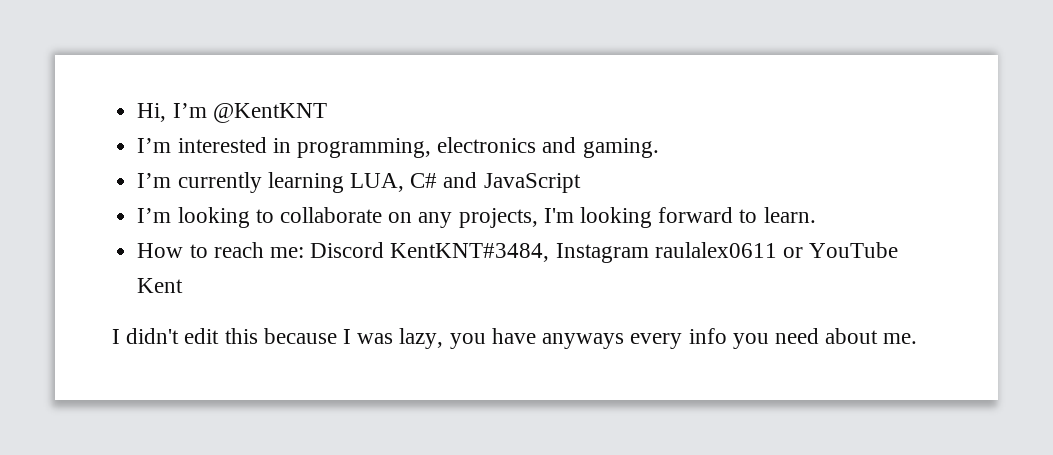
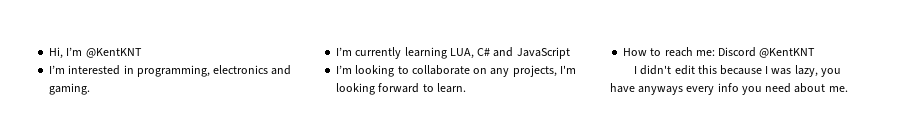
- How to reach me: Discord KentKNT#3484, Instagram raulalex0611 or YouTube Kent
+ How to reach me: Discord @KentKNT

